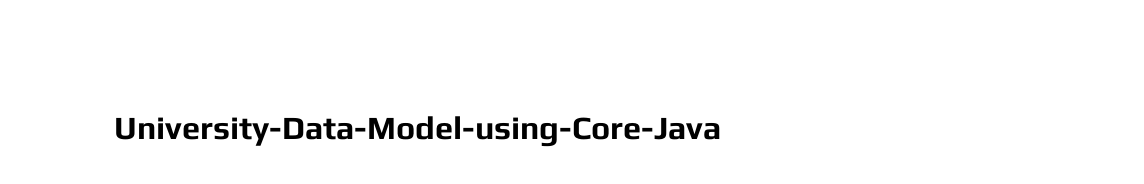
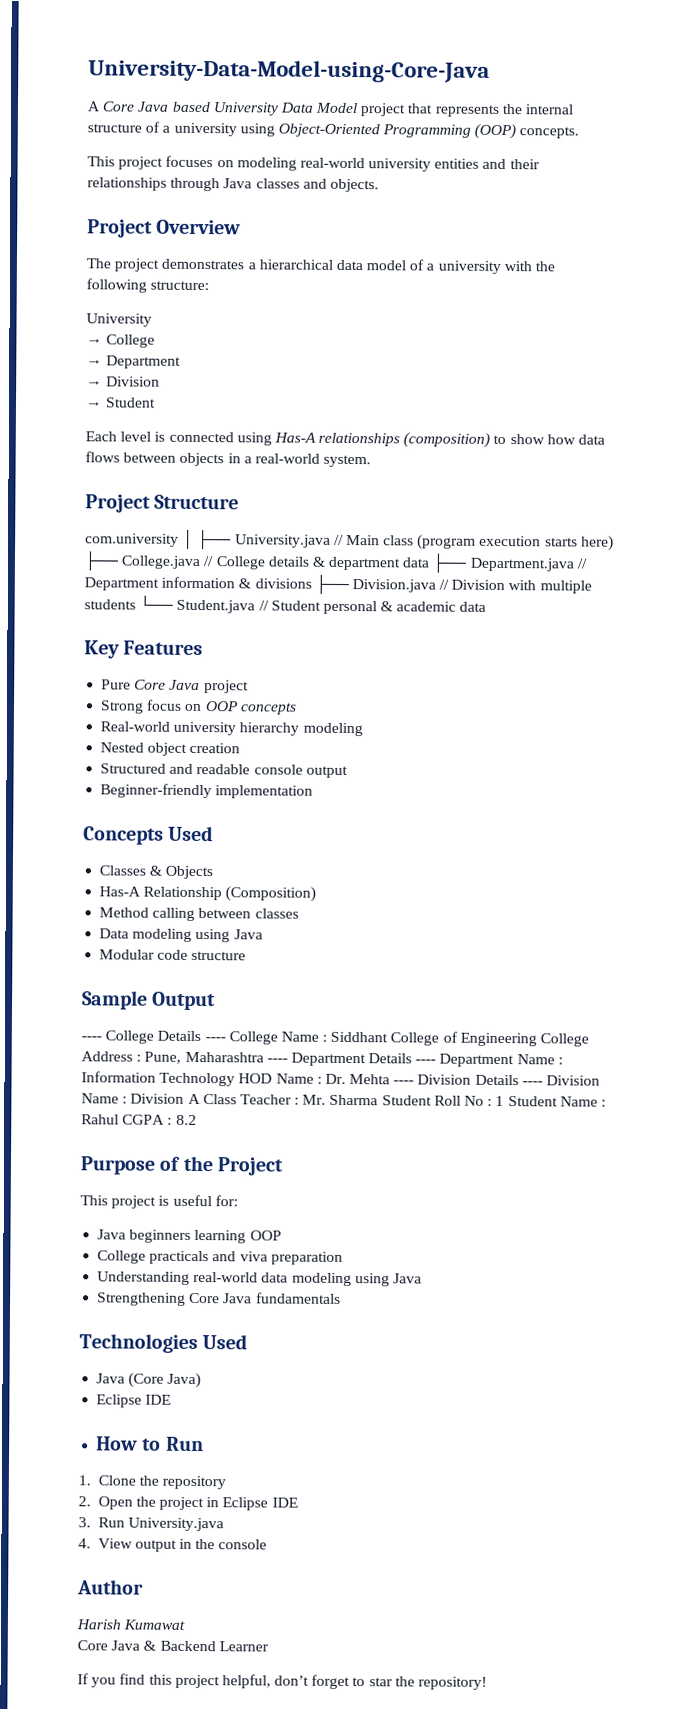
+ A Core Java based University Data Model project that represents the internal structure of a university using Object-Oriented Programming (OOP) concepts.
+ This project focuses on modeling real-world university entities and their relationships through Java classes and objects.
+ Project Overview
+ The project demonstrates a hierarchical data model of a university with the following structure:
+ University
+ → College
+ → Department
+ → Division
+ → Student
+ Each level is connected using Has-A relationships (composition) to show how data flows between objects in a real-world system.
+ Project Structure
+ com.university │ ├── University.java // Main class (program execution starts here) ├── College.java // College details & department data ├── Department.java // Department information & divisions ├── Division.java // Division with multiple students └── Student.java // Student personal & academic data
+ Key Features
+ Pure Core Java project
+ Strong focus on OOP concepts
+ Real-world university hierarchy modeling
+ Nested object creation
+ Structured and readable console output
+ Beginner-friendly implementation
+ Concepts Used
+ Classes & Objects
+ Has-A Relationship (Composition)
+ Method calling between classes
+ Data modeling using Java
+ Modular code structure
+ Sample Output
+ ---- College Details ---- College Name : Siddhant College of Engineering College Address : Pune, Maharashtra ---- Department Details ---- Department Name : Information Technology HOD Name : Dr. Mehta ---- Division Details ---- Division Name : Division A Class Teacher : Mr. Sharma Student Roll No : 1 Student Name : Rahul CGPA : 8.2
+ Purpose of the Project
+ This project is useful for:
+ Java beginners learning OOP
+ College practicals and viva preparation
+ Understanding real-world data modeling using Java
+ Strengthening Core Java fundamentals
+ Technologies Used
+ Java (Core Java)
+ Eclipse IDE
+ How to Run
+ 1. Clone the repository
+ 2. Open the project in Eclipse IDE
+ 3. Run University.java
+ 4. View output in the console
+ Author
+ Harish Kumawat
+ Core Java & Backend Learner
+ If you find this project helpful, don’t forget to star the repository!

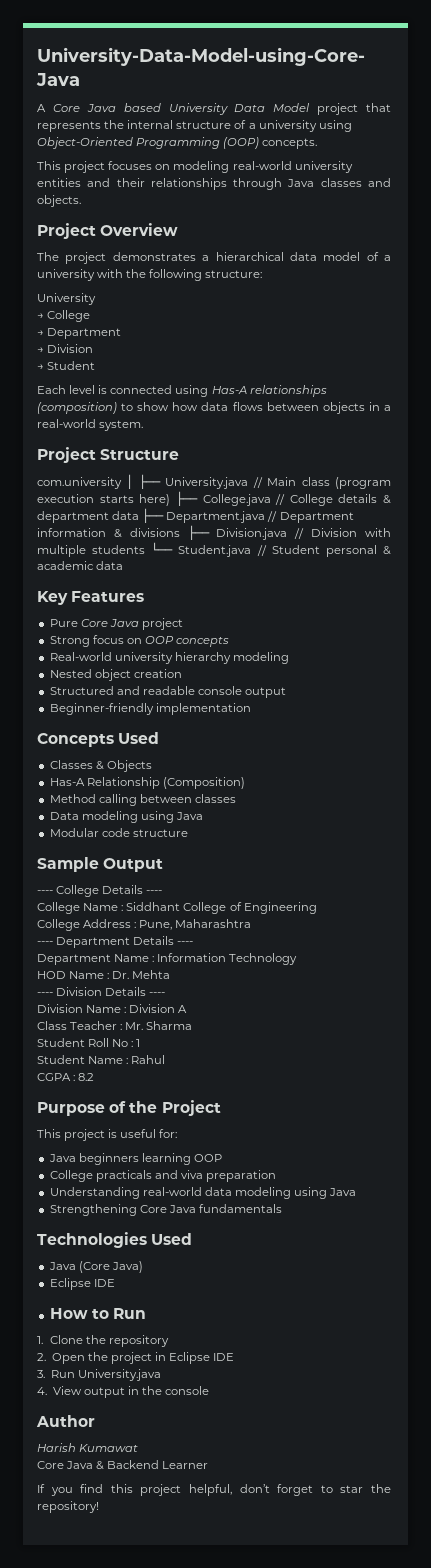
- ---- College Details ---- College Name : Siddhant College of Engineering College Address : Pune, Maharashtra ---- Department Details ---- Department Name : Information Technology HOD Name : Dr. Mehta ---- Division Details ---- Division Name : Division A Class Teacher : Mr. Sharma Student Roll No : 1 Student Name : Rahul CGPA : 8.2
+ ---- College Details ----
+ College Name : Siddhant College of Engineering
+ College Address : Pune, Maharashtra
+ ---- Department Details ----
+ Department Name : Information Technology
+ HOD Name : Dr. Mehta
+ ---- Division Details ----
+ Division Name : Division A
+ Class Teacher : Mr. Sharma
+ Student Roll No : 1
+ Student Name : Rahul
+ CGPA : 8.2

